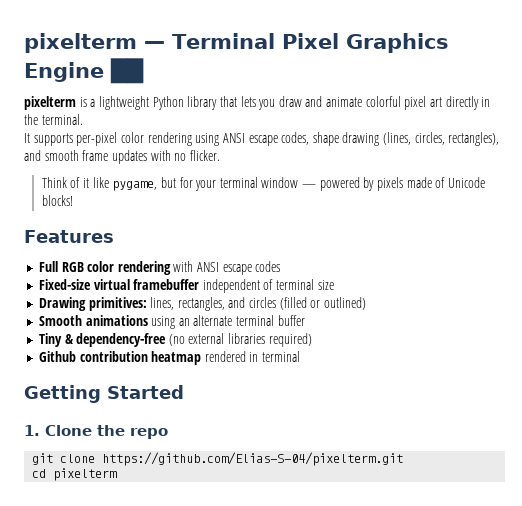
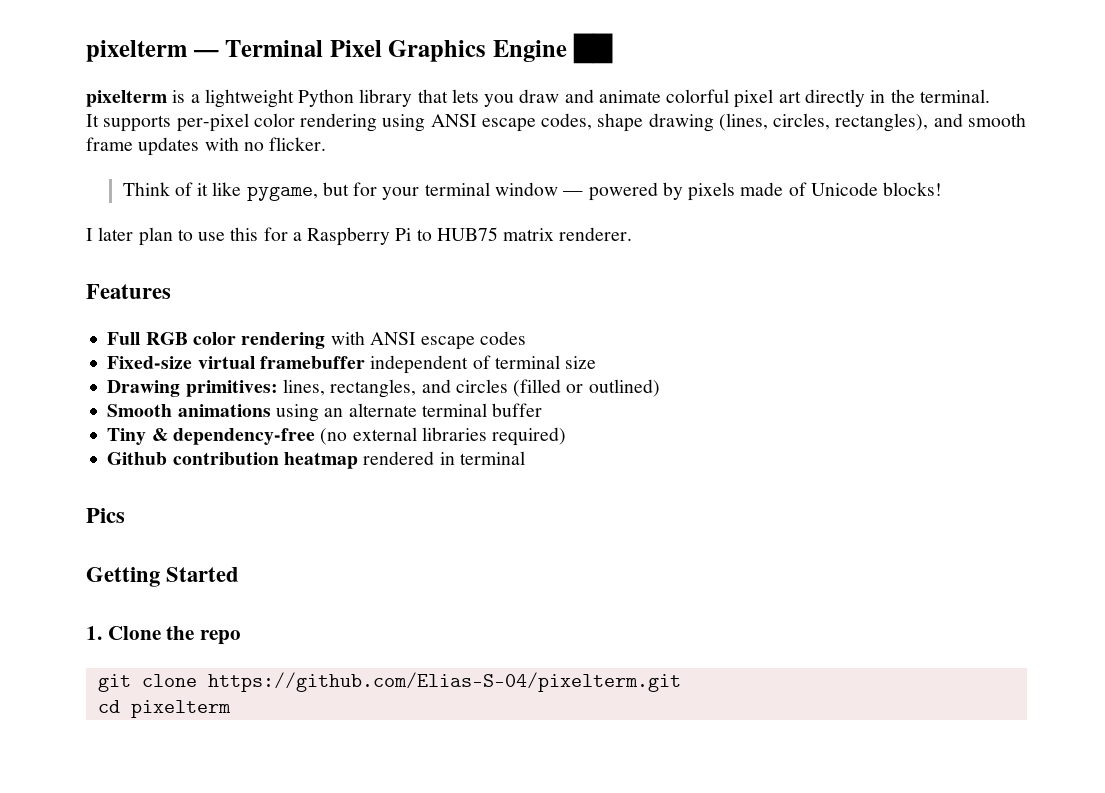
+ I later plan to use this for a Raspberry Pi to HUB75 matrix renderer.
+ Pics

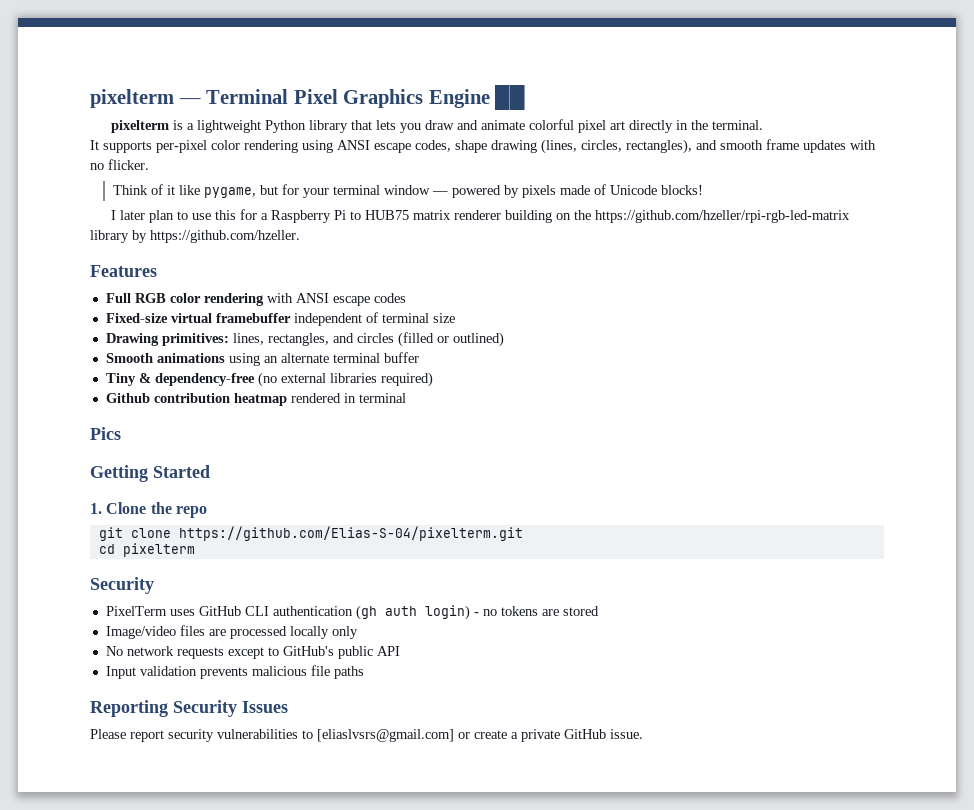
- I later plan to use this for a Raspberry Pi to HUB75 matrix renderer.
+ I later plan to use this for a Raspberry Pi to HUB75 matrix renderer building on the https://github.com/hzeller/rpi-rgb-led-matrix library by https://github.com/hzeller.
  cd pixelterm
+ Security
+ PixelTerm uses GitHub CLI authentication (gh auth login) - no tokens are stored
+ Image/video files are processed locally only
+ No network requests except to GitHub's public API
+ Input validation prevents malicious file paths
+ Reporting Security Issues
+ Please report security vulnerabilities to [eliaslvsrs@gmail.com] or create a private GitHub issue.

